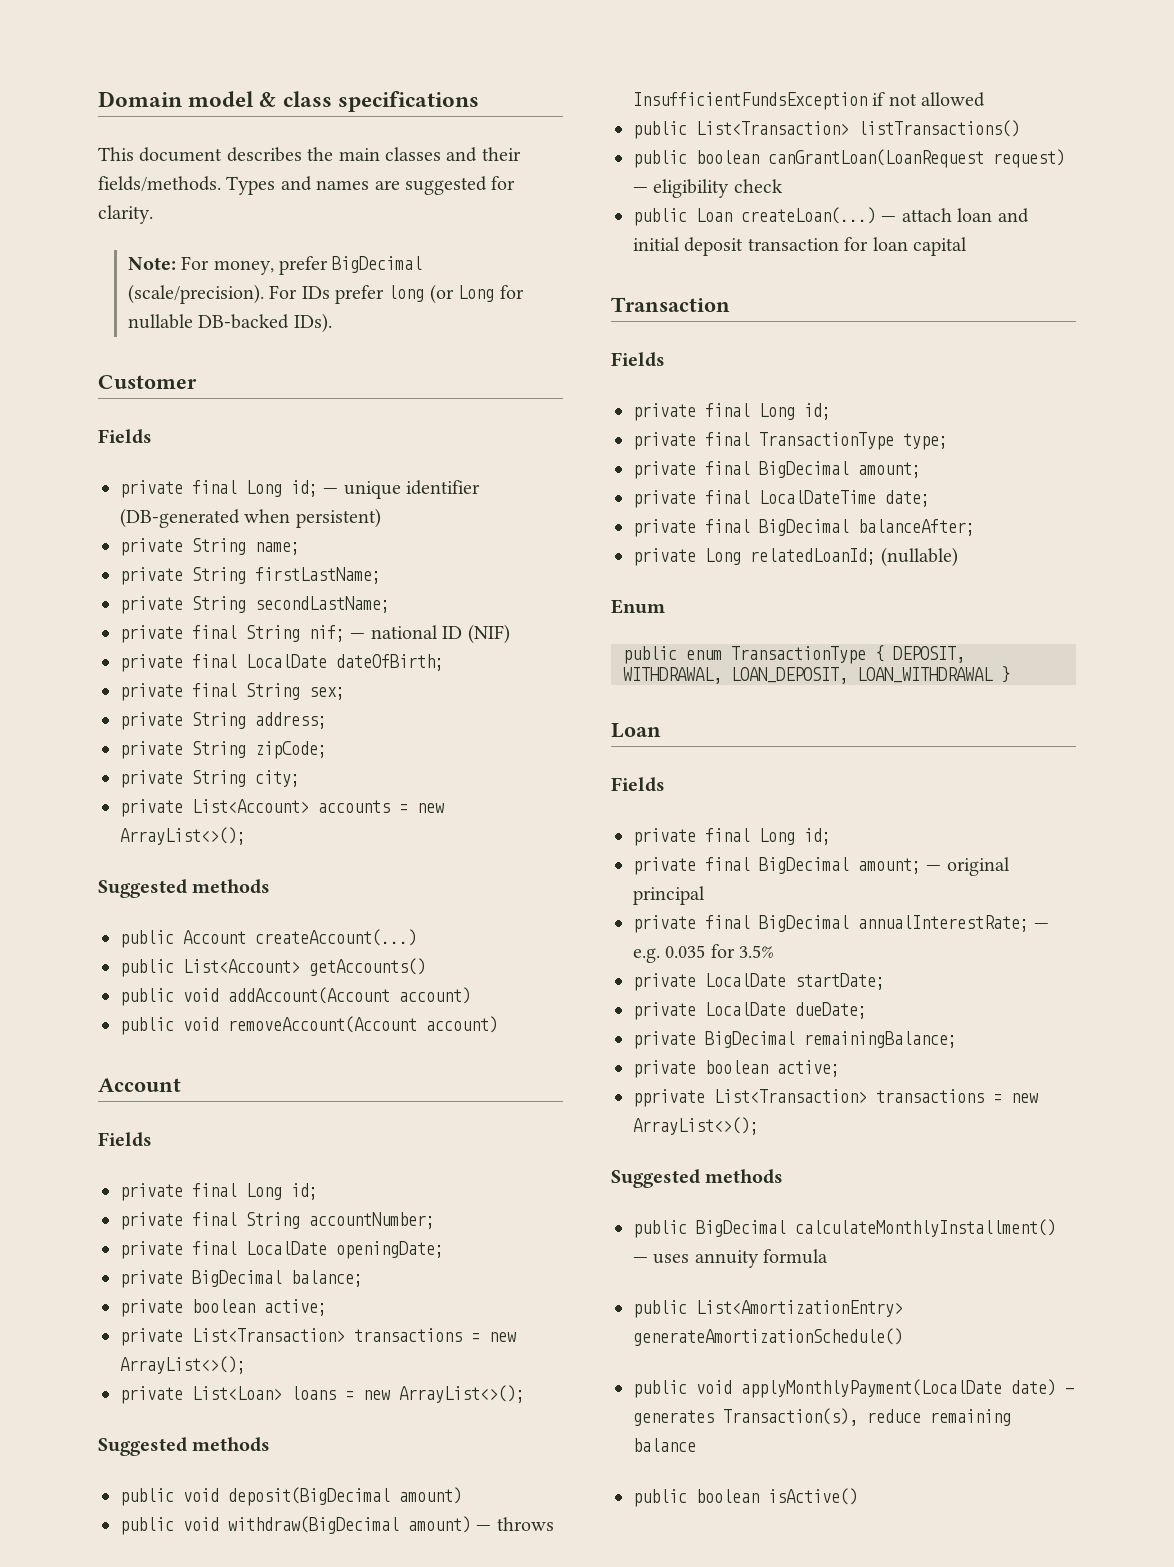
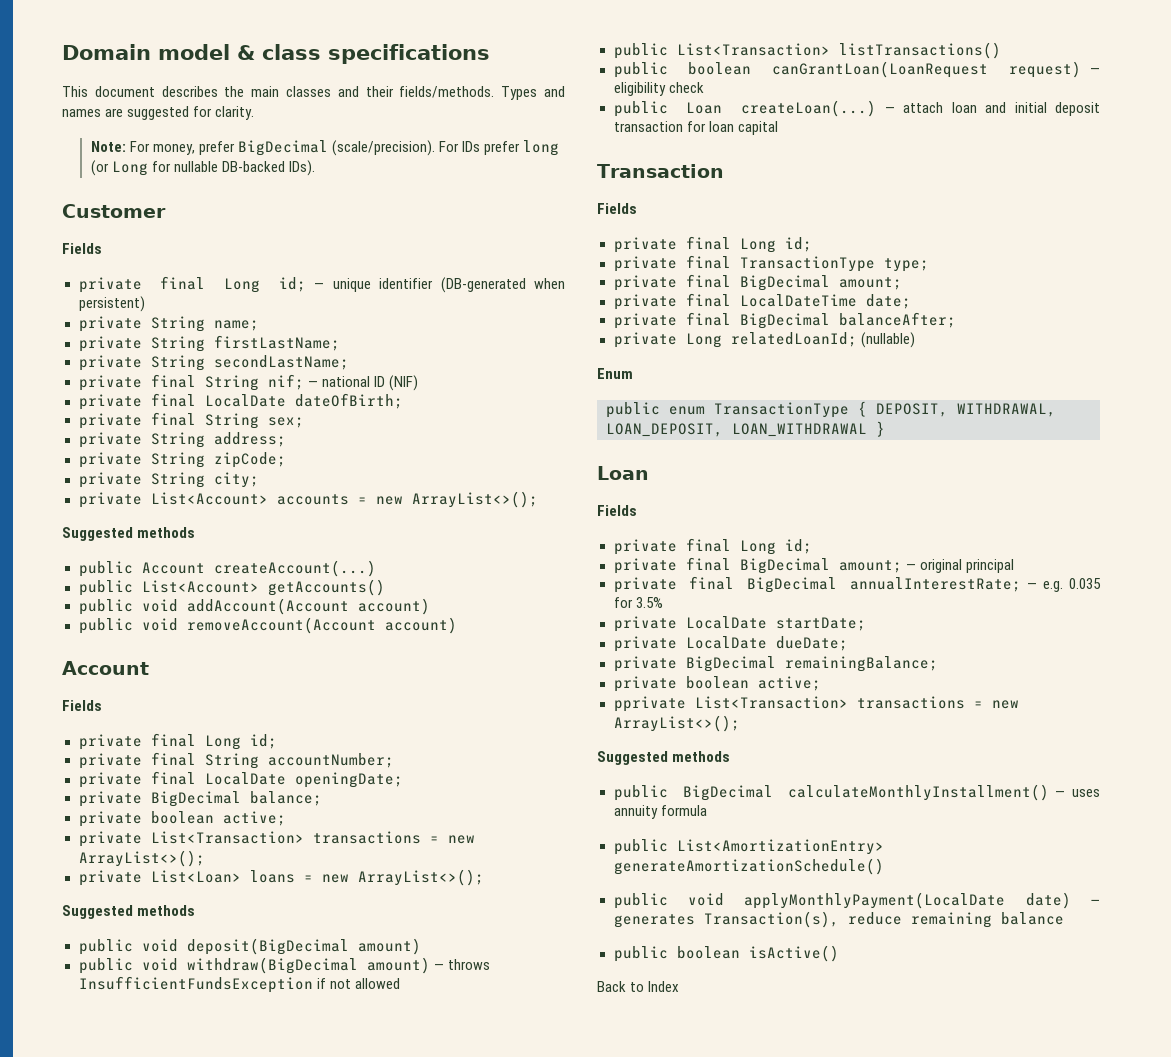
+ Back to Index

